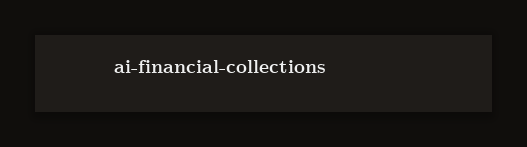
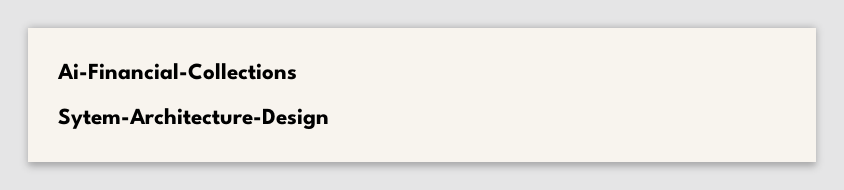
- ai-financial-collections
+ Ai-Financial-Collections
+ Sytem-Architecture-Design

